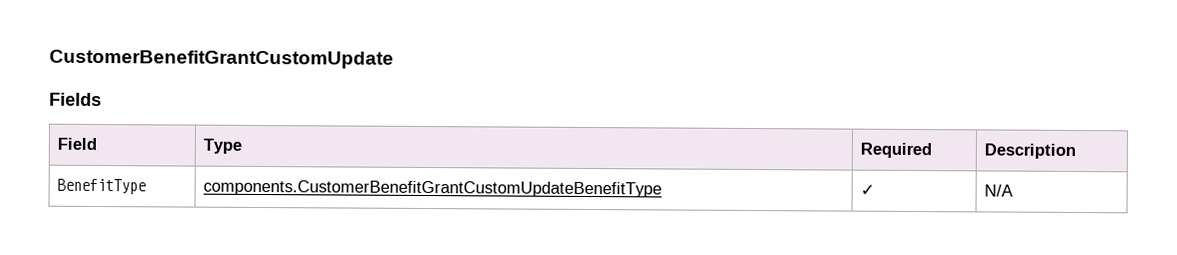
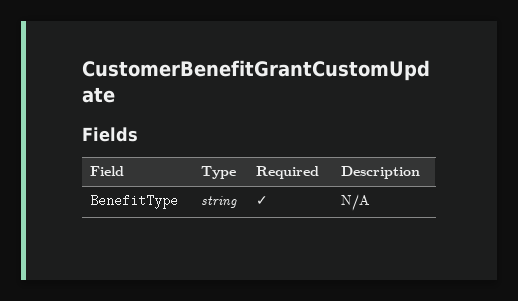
- BenefitType | components.CustomerBenefitGrantCustomUpdateBenefitType | ✓ | N/A
+ BenefitType | string | ✓ | N/A

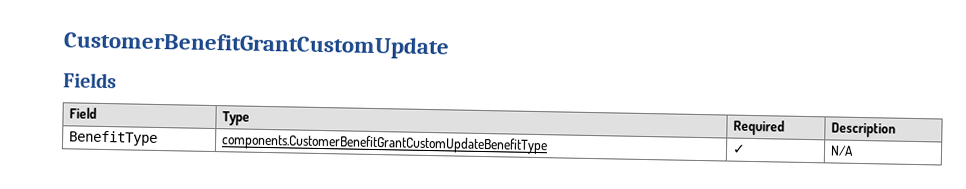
- BenefitType | string | ✓ | N/A
+ BenefitType | components.CustomerBenefitGrantCustomUpdateBenefitType | ✓ | N/A

